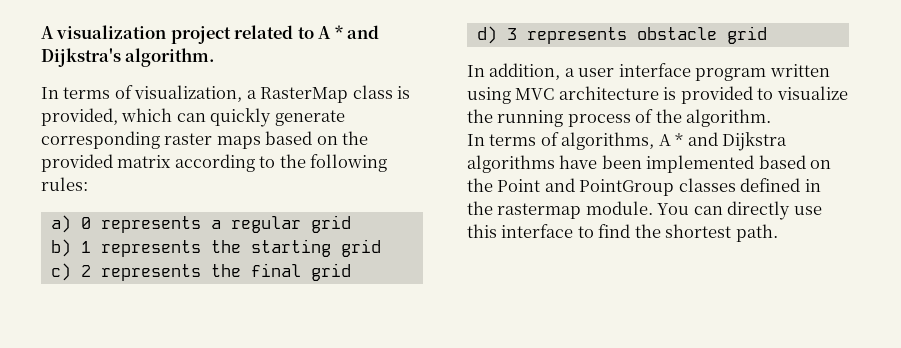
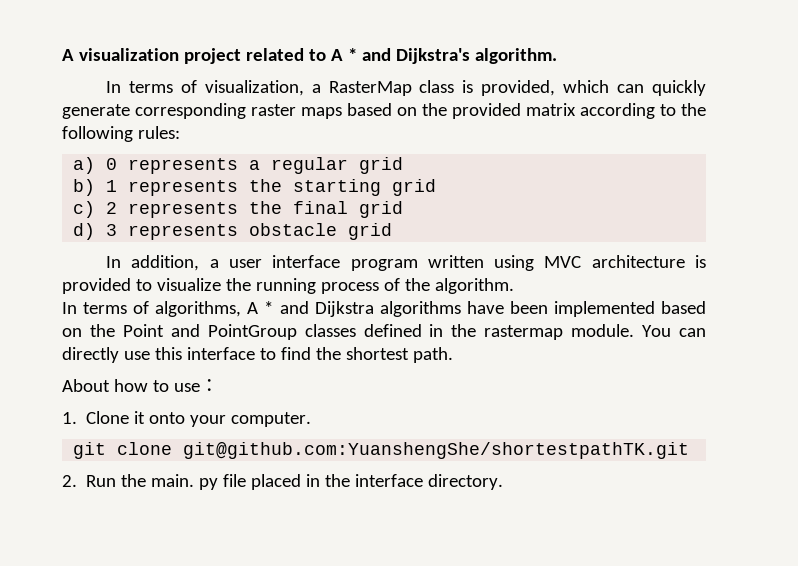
+ About how to use：
+ 1. Clone it onto your computer.
+ git clone git@github.com:YuanshengShe/shortestpathTK.git
+ 2. Run the main. py file placed in the interface directory.

